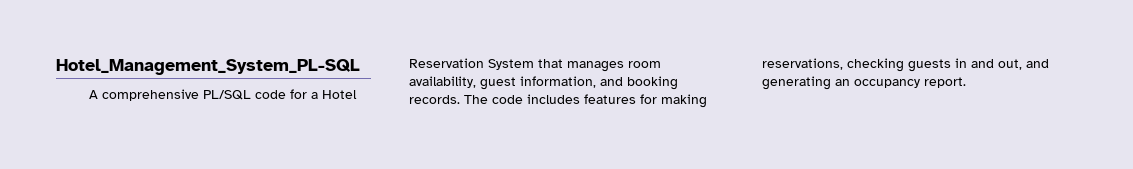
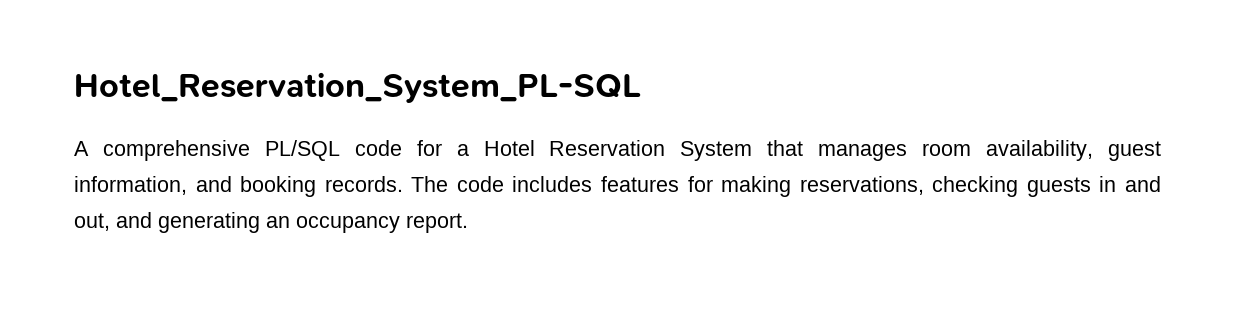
- Hotel_Management_System_PL-SQL
+ Hotel_Reservation_System_PL-SQL

